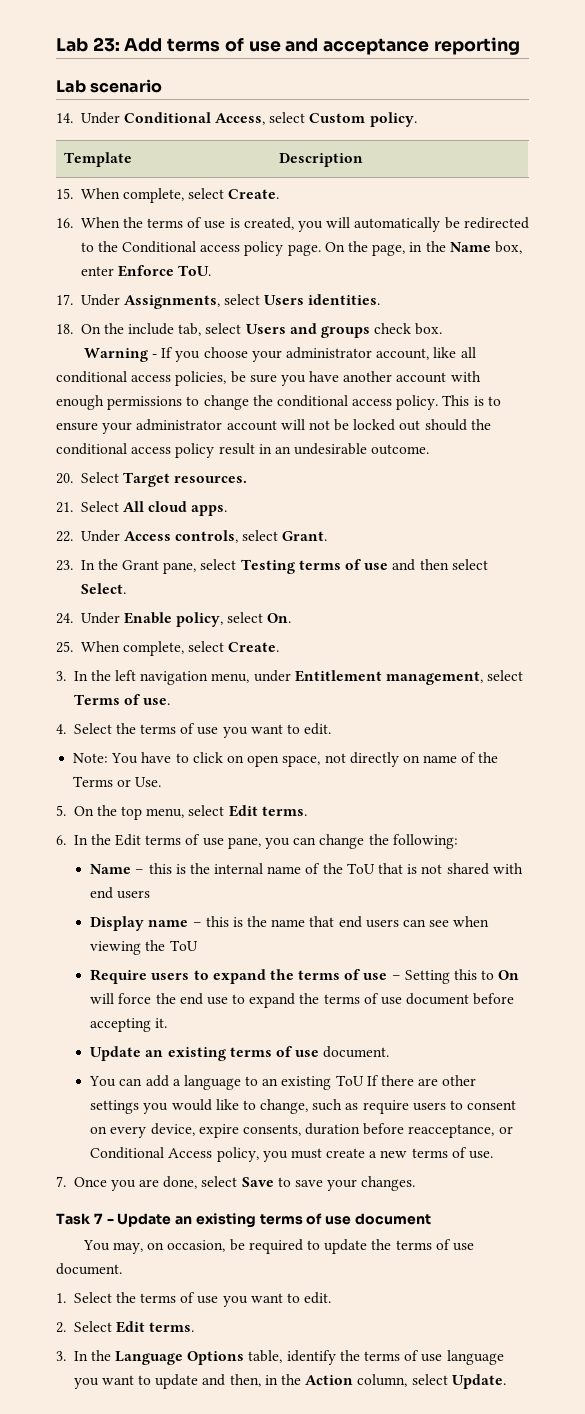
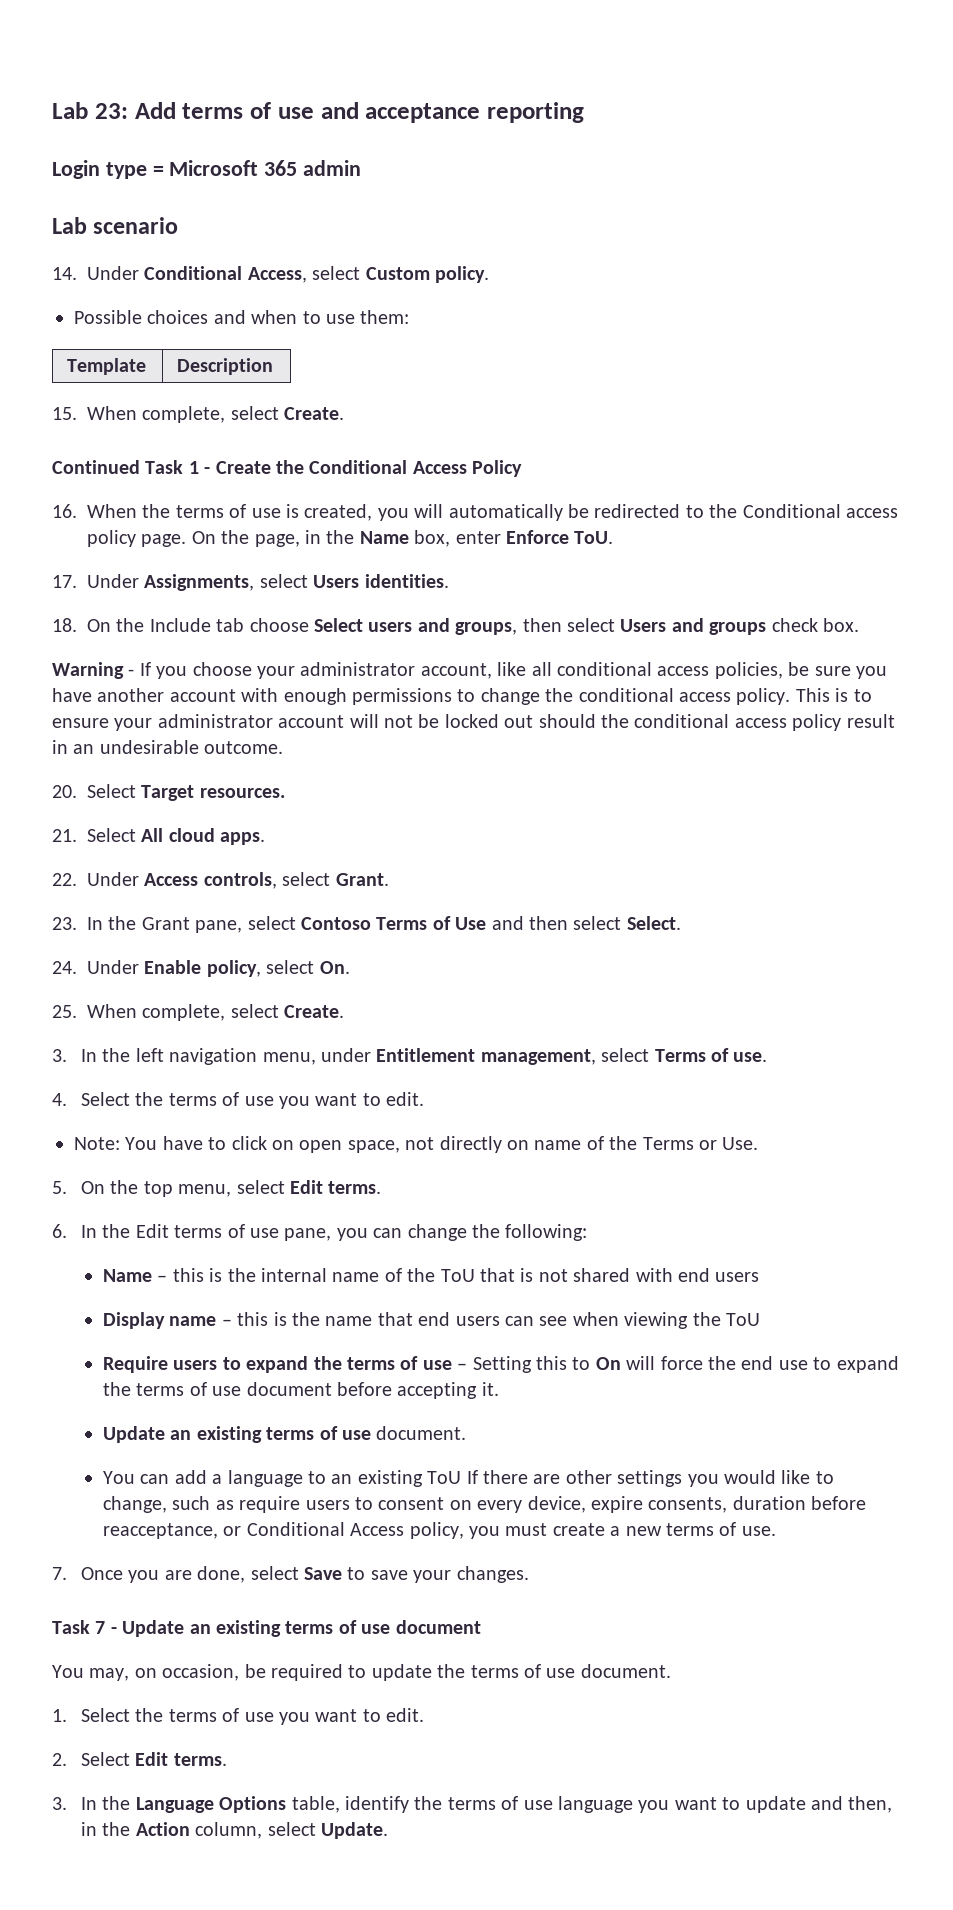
+ Login type = Microsoft 365 admin
+ Possible choices and when to use them:
+ Continued Task 1 - Create the Conditional Access Policy
- 18. On the include tab, select Users and groups check box.
+ 18. On the Include tab choose Select users and groups, then select Users and groups check box.
- 23. In the Grant pane, select Testing terms of use and then select Select.
+ 23. In the Grant pane, select Contoso Terms of Use and then select Select.

